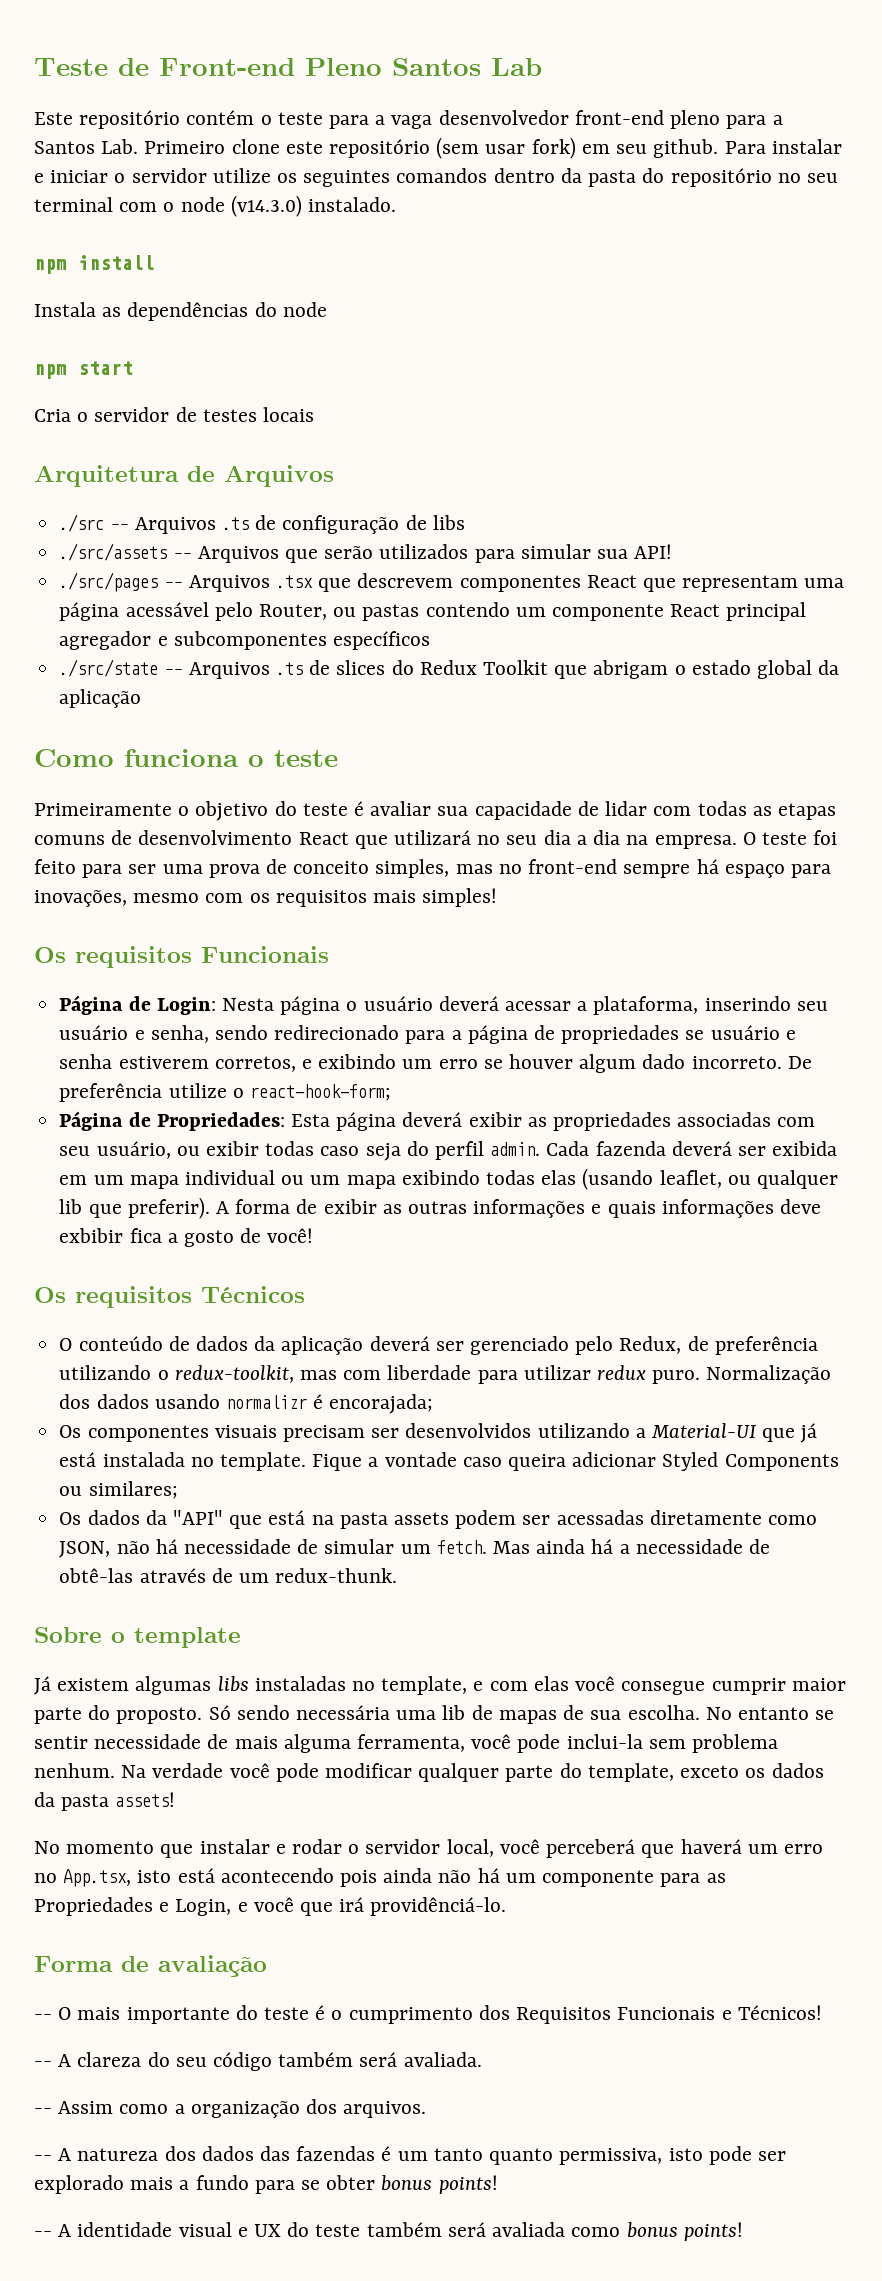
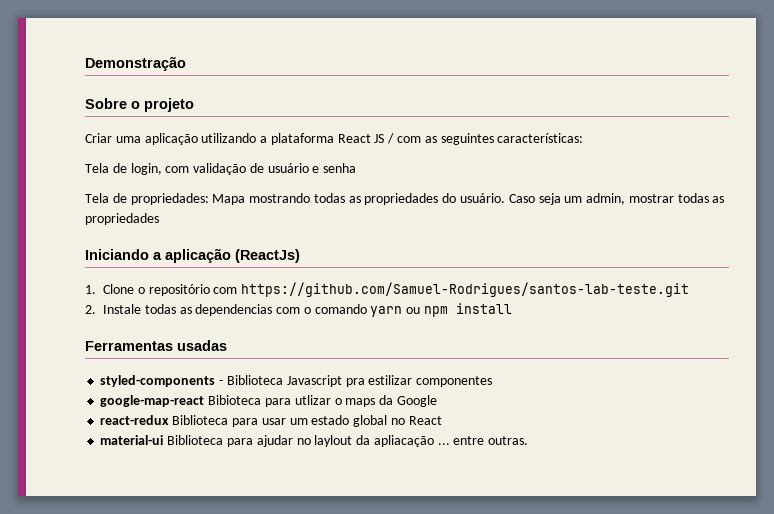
- Teste de Front-end Pleno Santos Lab
- Este repositório contém o teste para a vaga desenvolvedor front-end pleno para a Santos Lab. Primeiro clone este repositório (sem usar fork) em seu github. Para instalar e iniciar o servidor utilize os seguintes comandos dentro da pasta do repositório no seu terminal com o node (v14.3.0) instalado.
- npm install
- Instala as dependências do node
- npm start
- Cria o servidor de testes locais
- Arquitetura de Arquivos
- ./src -- Arquivos .ts de configuração de libs
- ./src/assets -- Arquivos que serão utilizados para simular sua API!
- ./src/pages -- Arquivos .tsx que descrevem componentes React que representam uma página acessável pelo Router, ou pastas contendo um componente React principal agregador e subcomponentes específicos
- ./src/state -- Arquivos .ts de slices do Redux Toolkit que abrigam o estado global da aplicação
- Como funciona o teste
- Primeiramente o objetivo do teste é avaliar sua capacidade de lidar com todas as etapas comuns de desenvolvimento React que utilizará no seu dia a dia na empresa. O teste foi feito para ser uma prova de conceito simples, mas no front-end sempre há espaço para inovações, mesmo com os requisitos mais simples!
- Os requisitos Funcionais
- Página de Login: Nesta página o usuário deverá acessar a plataforma, inserindo seu usuário e senha, sendo redirecionado para a página de propriedades se usuário e senha estiverem corretos, e exibindo um erro se houver algum dado incorreto. De preferência utilize o react-hook-form;
- Página de Propriedades: Esta página deverá exibir as propriedades associadas com seu usuário, ou exibir todas caso seja do perfil admin. Cada fazenda deverá ser exibida em um mapa individual ou um mapa exibindo todas elas (usando leaflet, ou qualquer lib que preferir). A forma de exibir as outras informações e quais informações deve exbibir fica a gosto de você!
- Os requisitos Técnicos
- O conteúdo de dados da aplicação deverá ser gerenciado pelo Redux, de preferência utilizando o redux-toolkit, mas com liberdade para utilizar redux puro. Normalização dos dados usando normalizr é encorajada;
- Os componentes visuais precisam ser desenvolvidos utilizando a Material-UI que já está instalada no template. Fique a vontade caso queira adicionar Styled Components ou similares;
- Os dados da "API" que está na pasta assets podem ser acessadas diretamente como JSON, não há necessidade de simular um fetch. Mas ainda há a necessidade de obtê-las através de um redux-thunk.
- Sobre o template
- Já existem algumas libs instaladas no template, e com elas você consegue cumprir maior parte do proposto. Só sendo necessária uma lib de mapas de sua escolha. No entanto se sentir necessidade de mais alguma ferramenta, você pode inclui-la sem problema nenhum. Na verdade você pode modificar qualquer parte do template, exceto os dados da pasta assets!
- No momento que instalar e rodar o servidor local, você perceberá que haverá um erro no App.tsx, isto está acontecendo pois ainda não há um componente para as Propriedades e Login, e você que irá providênciá-lo.
- Forma de avaliação
- -- O mais importante do teste é o cumprimento dos Requisitos Funcionais e Técnicos!
- -- A clareza do seu código também será avaliada.
- -- Assim como a organização dos arquivos.
- -- A natureza dos dados das fazendas é um tanto quanto permissiva, isto pode ser explorado mais a fundo para se obter bonus points!
- -- A identidade visual e UX do teste também será avaliada como bonus points!
+ Demonstração
+ Sobre o projeto
+ Criar uma aplicação utilizando a plataforma React JS / com as seguintes características:
+ Tela de login, com validação de usuário e senha
+ Tela de propriedades: Mapa mostrando todas as propriedades do usuário. Caso seja um admin, mostrar todas as propriedades
+ Iniciando a aplicação (ReactJs)
+ 1. Clone o repositório com https://github.com/Samuel-Rodrigues/santos-lab-teste.git
+ 2. Instale todas as dependencias com o comando yarn ou npm install
+ Ferramentas usadas
+ styled-components - Biblioteca Javascript pra estilizar componentes
+ google-map-react Bibioteca para utlizar o maps da Google
+ react-redux Biblioteca para usar um estado global no React
+ material-ui Biblioteca para ajudar no laylout da apliacação ... entre outras.

